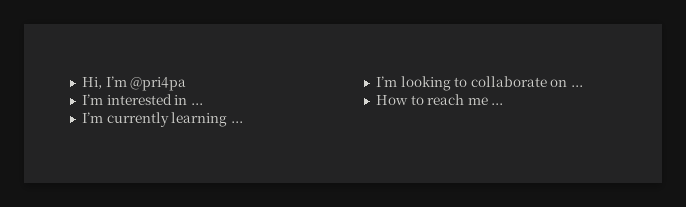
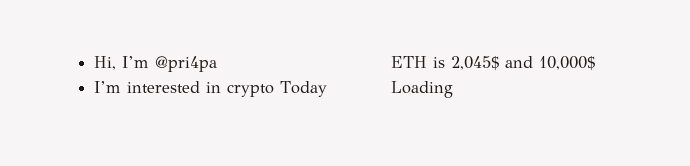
- I’m interested in ...
- I’m currently learning ...
- I’m looking to collaborate on ...
- How to reach me ...
+ I’m interested in crypto Today ETH is 2,045$ and 10,000$ Loading

